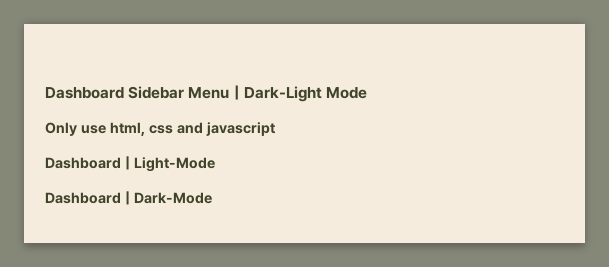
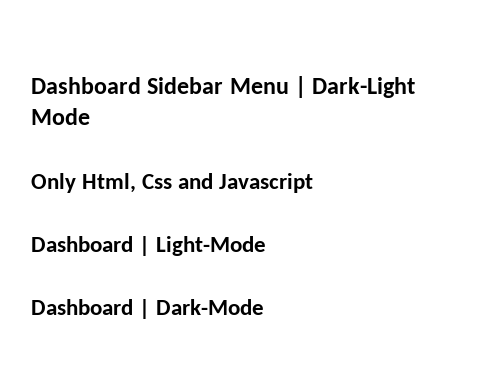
- Only use html, css and javascript
+ Only Html, Css and Javascript

